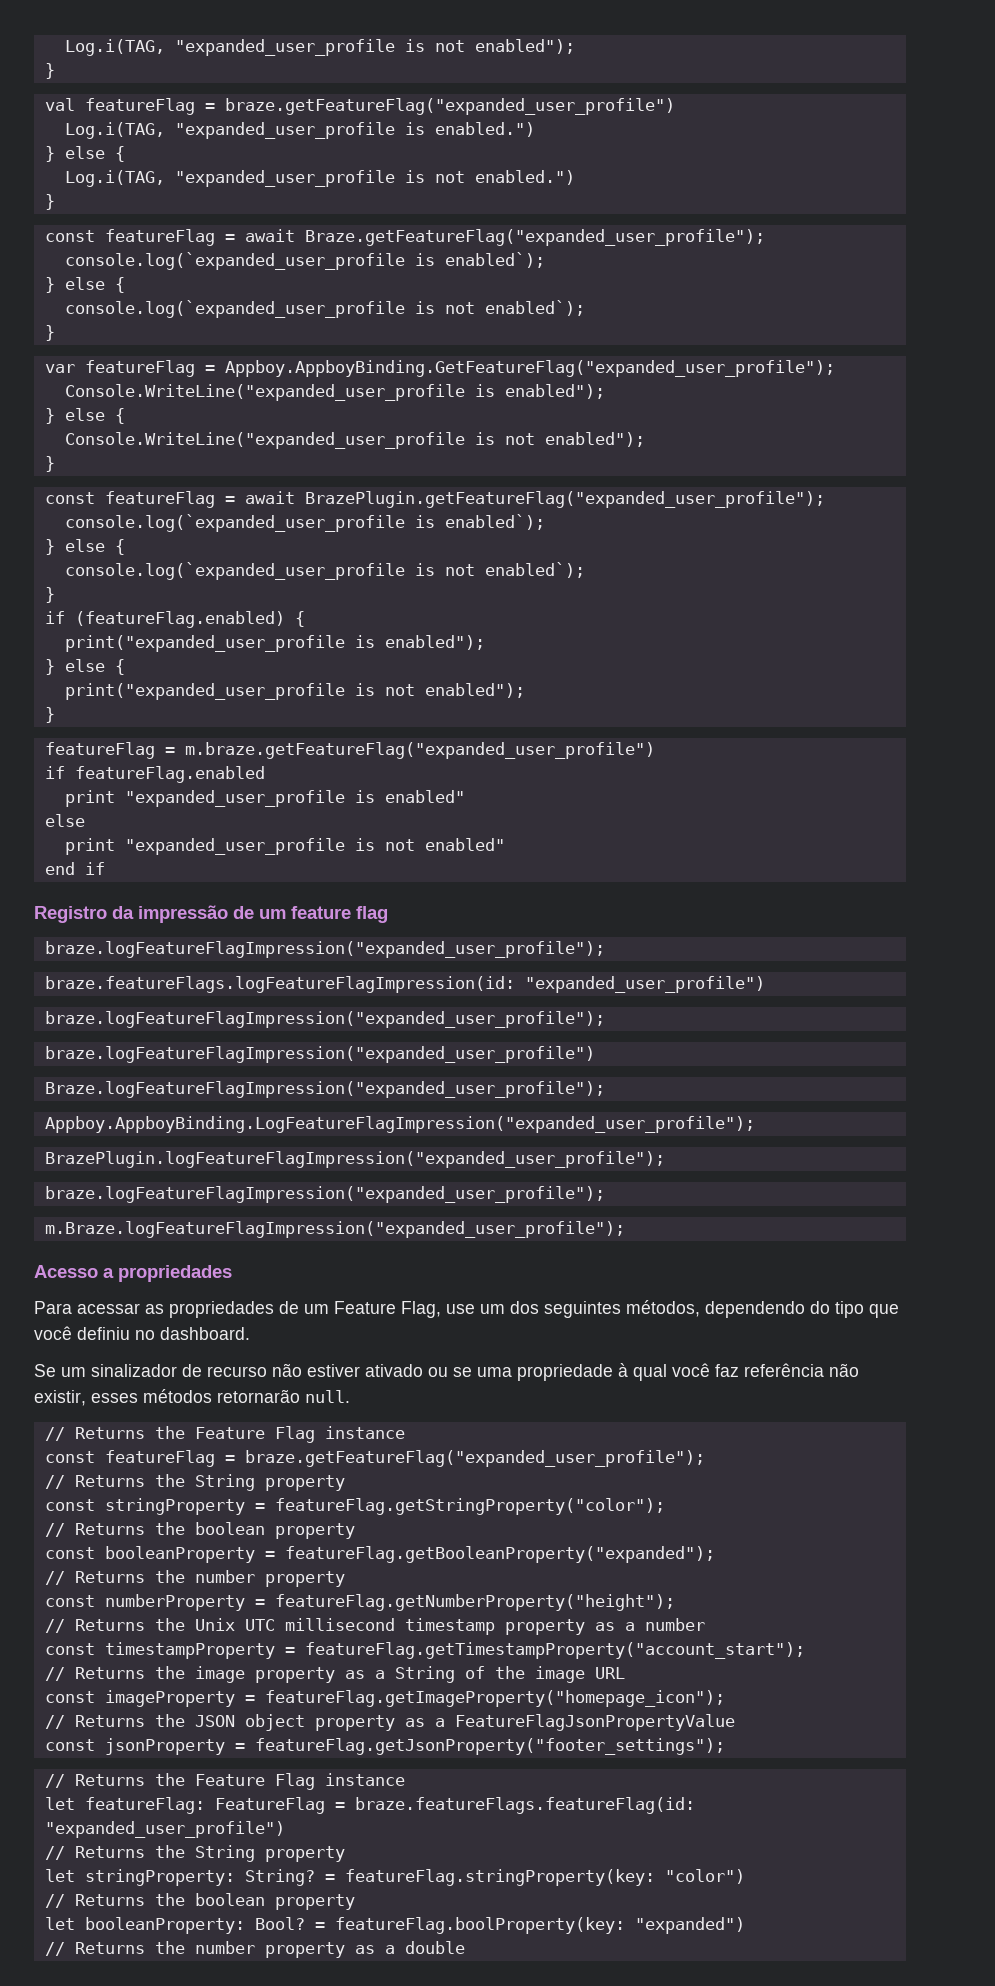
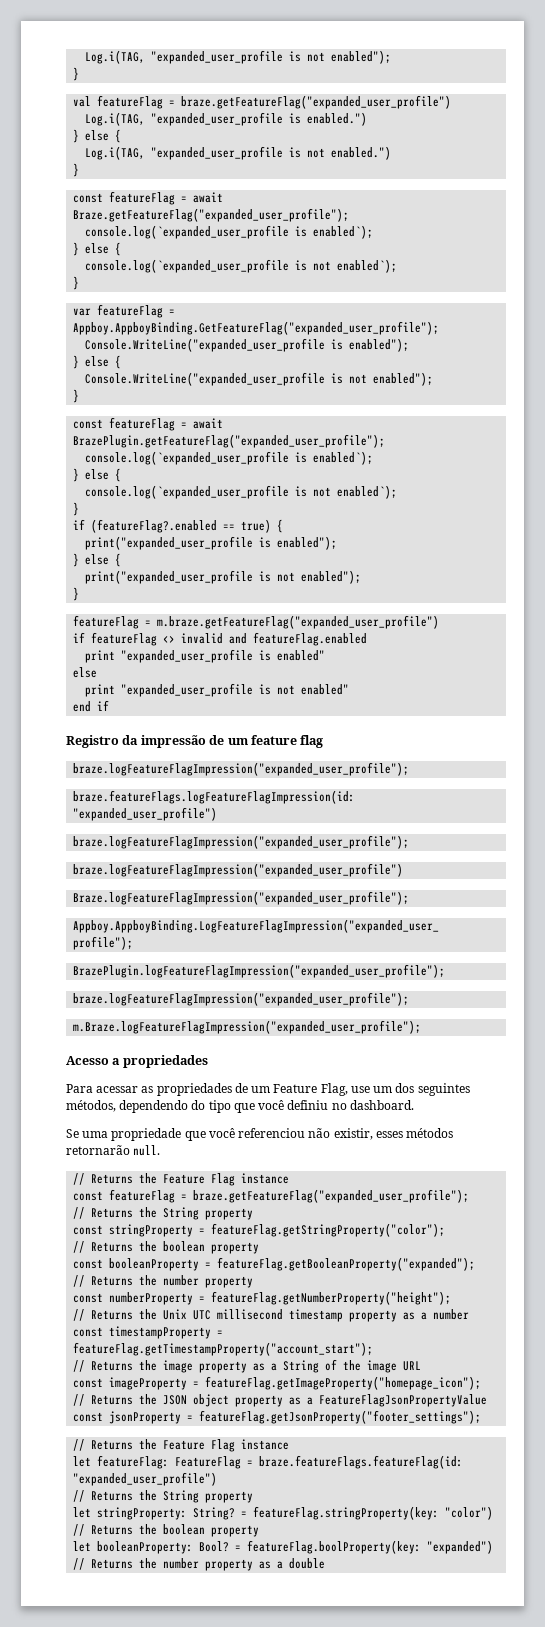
- if (featureFlag.enabled) {
+ if (featureFlag?.enabled == true) {
- if featureFlag.enabled
+ if featureFlag <> invalid and featureFlag.enabled
- Se um sinalizador de recurso não estiver ativado ou se uma propriedade à qual você faz referência não existir, esses métodos retornarão null.
+ Se uma propriedade que você referenciou não existir, esses métodos retornarão null.

